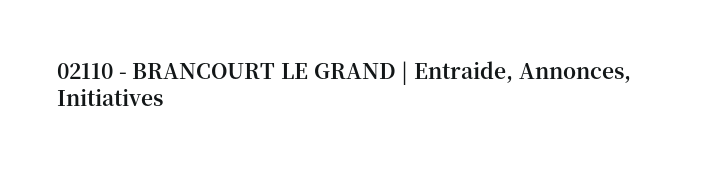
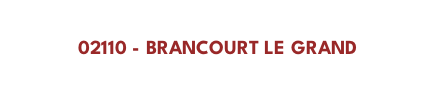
- 02110 - BRANCOURT LE GRAND | Entraide, Annonces, Initiatives
+ 02110 - BRANCOURT LE GRAND

